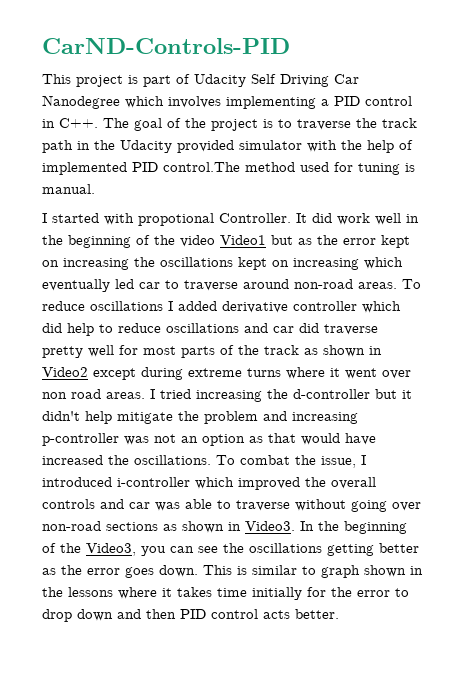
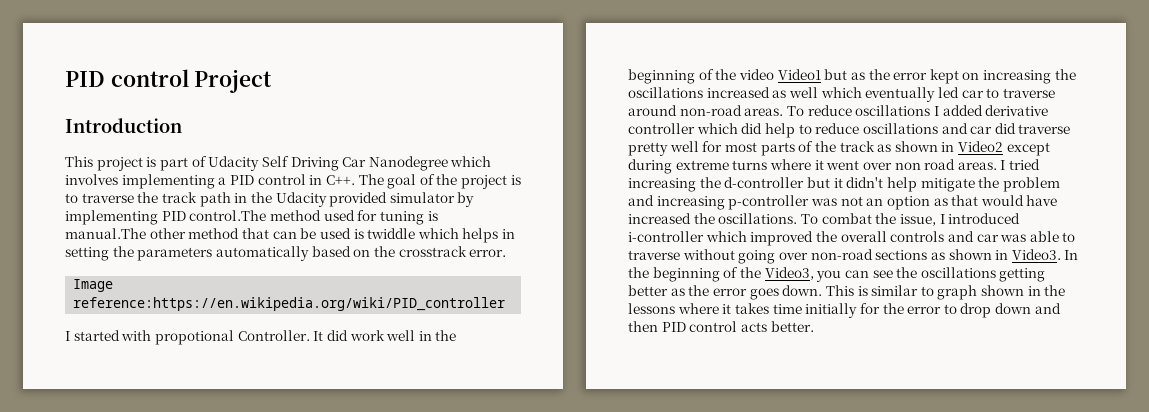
- CarND-Controls-PID
+ PID control Project
+ Introduction
- This project is part of Udacity Self Driving Car Nanodegree which involves implementing a PID control in C++. The goal of the project is to traverse the track path in the Udacity provided simulator with the help of implemented PID control.The method used for tuning is manual.
+ This project is part of Udacity Self Driving Car Nanodegree which involves implementing a PID control in C++. The goal of the project is to traverse the track path in the Udacity provided simulator by implementing PID control.The method used for tuning is manual.The other method that can be used is twiddle which helps in setting the parameters automatically based on the crosstrack error.
+ Image reference:https://en.wikipedia.org/wiki/PID_controller
- It did work well in the beginning of the video Video1 but as the error kept on increasing the oscillations kept on increasing which eventually led car to traverse around non-road areas.
+ It did work well in the beginning of the video Video1 but as the error kept on increasing the oscillations increased as well which eventually led car to traverse around non-road areas.

